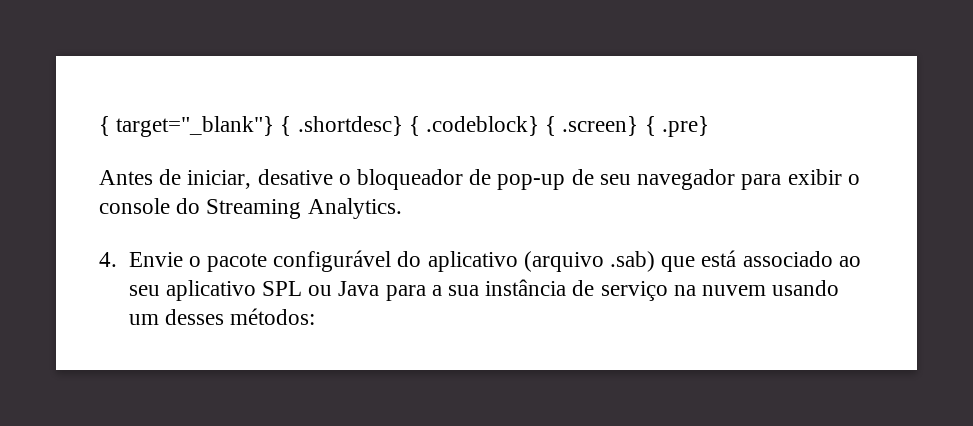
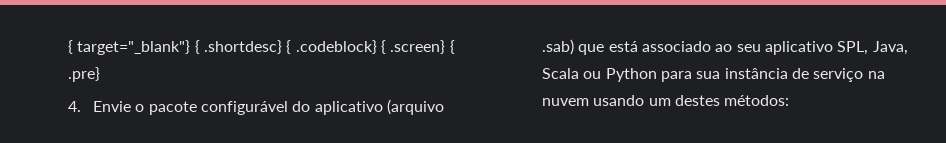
- Antes de iniciar, desative o bloqueador de pop-up de seu navegador para exibir o console do Streaming Analytics.
- 4. Envie o pacote configurável do aplicativo (arquivo .sab) que está associado ao seu aplicativo SPL ou Java para a sua instância de serviço na nuvem usando um desses métodos:
+ 4. Envie o pacote configurável do aplicativo (arquivo .sab) que está associado ao seu aplicativo SPL, Java, Scala ou Python para sua instância de serviço na nuvem usando um destes métodos:

